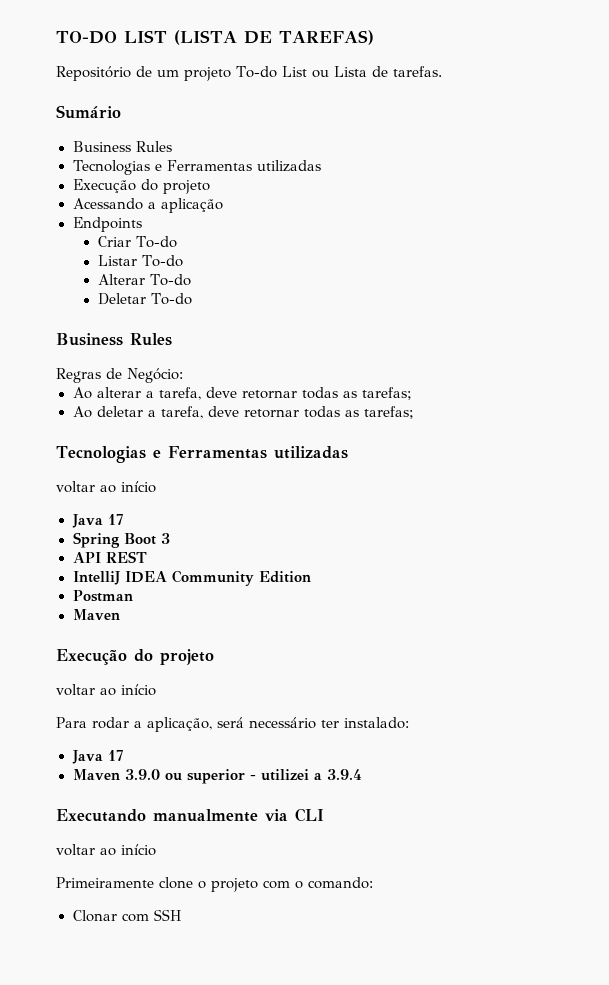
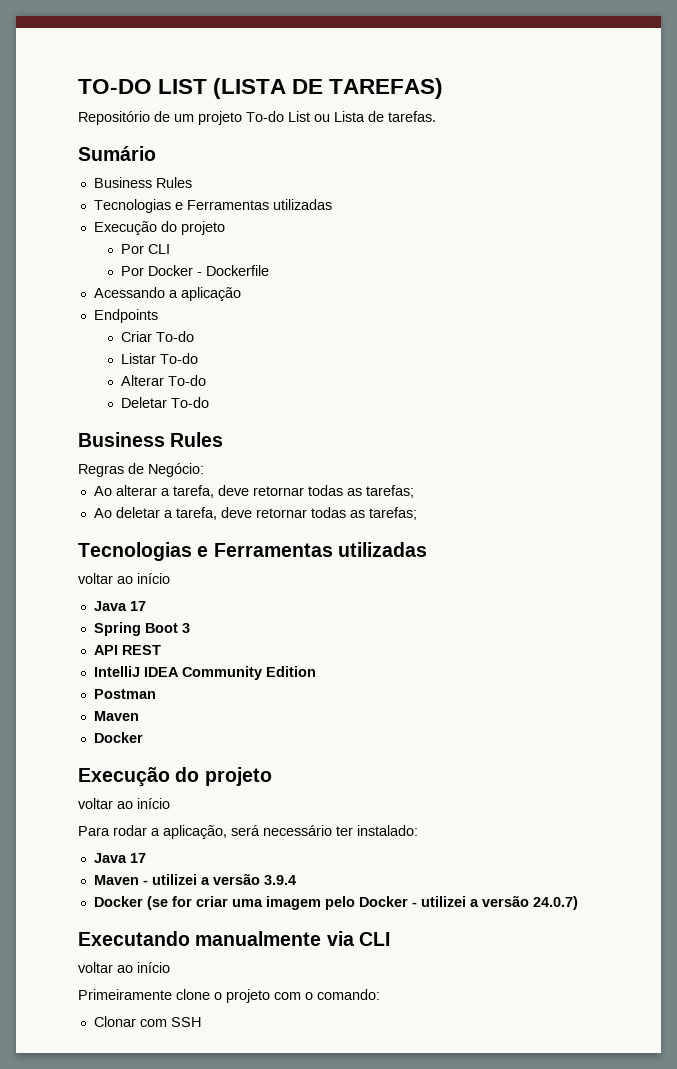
+ Por CLI
+ Por Docker - Dockerfile
  Postman
  Maven
+ Docker
- Maven 3.9.0 ou superior - utilizei a 3.9.4
+ Maven - utilizei a versão 3.9.4
+ Docker (se for criar uma imagem pelo Docker - utilizei a versão 24.0.7)

